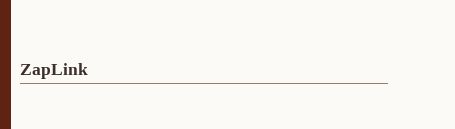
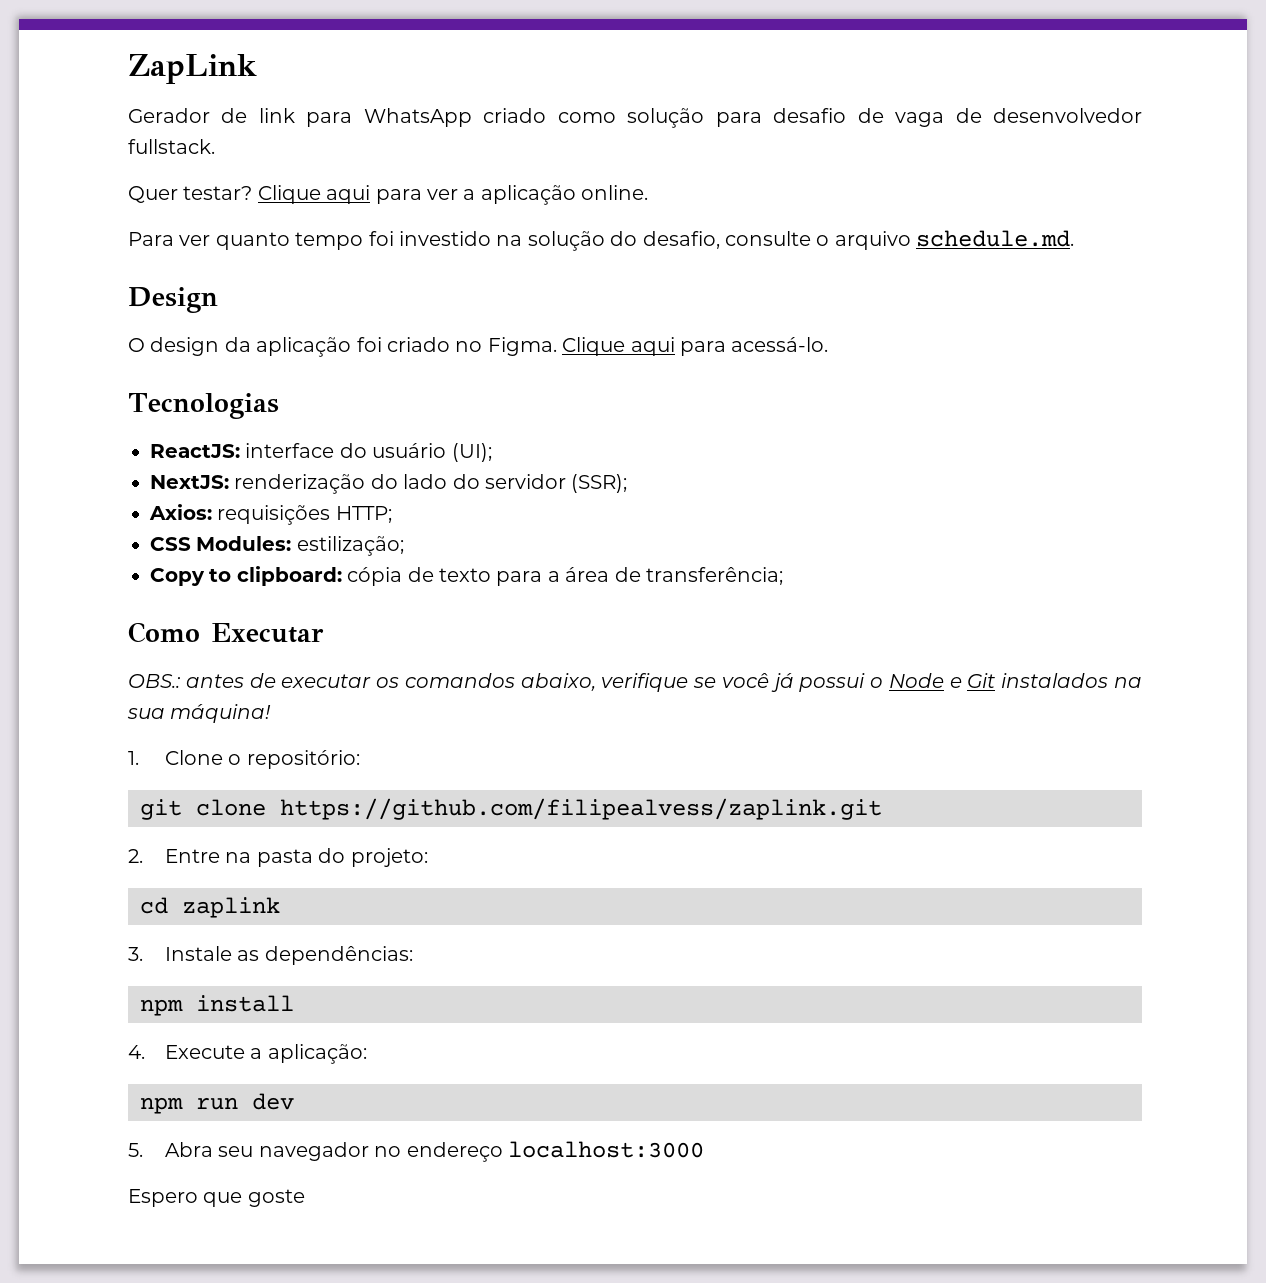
+ Gerador de link para WhatsApp criado como solução para desafio de vaga de desenvolvedor fullstack.
+ Quer testar? Clique aqui para ver a aplicação online.
+ Para ver quanto tempo foi investido na solução do desafio, consulte o arquivo schedule.md.
+ Design
+ O design da aplicação foi criado no Figma. Clique aqui para acessá-lo.
+ Tecnologias
+ ReactJS: interface do usuário (UI);
+ NextJS: renderização do lado do servidor (SSR);
+ Axios: requisições HTTP;
+ CSS Modules: estilização;
+ Copy to clipboard: cópia de texto para a área de transferência;
+ Como Executar
+ OBS.: antes de executar os comandos abaixo, verifique se você já possui o Node e Git instalados na sua máquina!
+ 1. Clone o repositório:
+ git clone https://github.com/filipealvess/zaplink.git
+ 2. Entre na pasta do projeto:
+ cd zaplink
+ 3. Instale as dependências:
+ npm install
+ 4. Execute a aplicação:
+ npm run dev
+ 5. Abra seu navegador no endereço localhost:3000
+ Espero que goste

